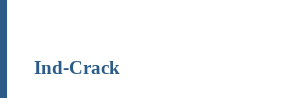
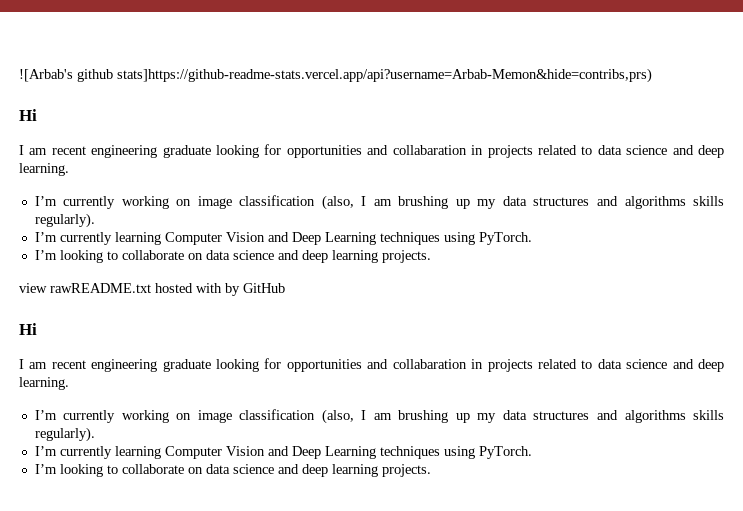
- Ind-Crack
+ ![Arbab's github stats]https://github-readme-stats.vercel.app/api?username=Arbab-Memon&hide=contribs,prs)
+ Hi
+ I am recent engineering graduate looking for opportunities and collabaration in projects related to data science and deep learning.
+ I’m currently working on image classification (also, I am brushing up my data structures and algorithms skills regularly).
+ I’m currently learning Computer Vision and Deep Learning techniques using PyTorch.
+ I’m looking to collaborate on data science and deep learning projects.
+ view rawREADME.txt hosted with by GitHub
+ Hi
+ I am recent engineering graduate looking for opportunities and collabaration in projects related to data science and deep learning.
+ I’m currently working on image classification (also, I am brushing up my data structures and algorithms skills regularly).
+ I’m currently learning Computer Vision and Deep Learning techniques using PyTorch.
+ I’m looking to collaborate on data science and deep learning projects.

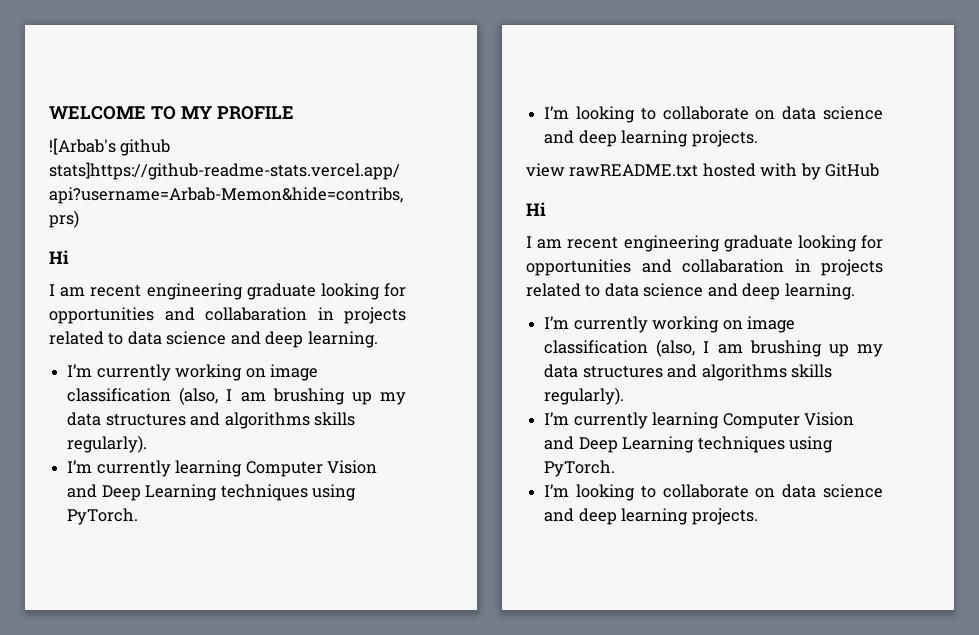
+ WELCOME TO MY PROFILE

